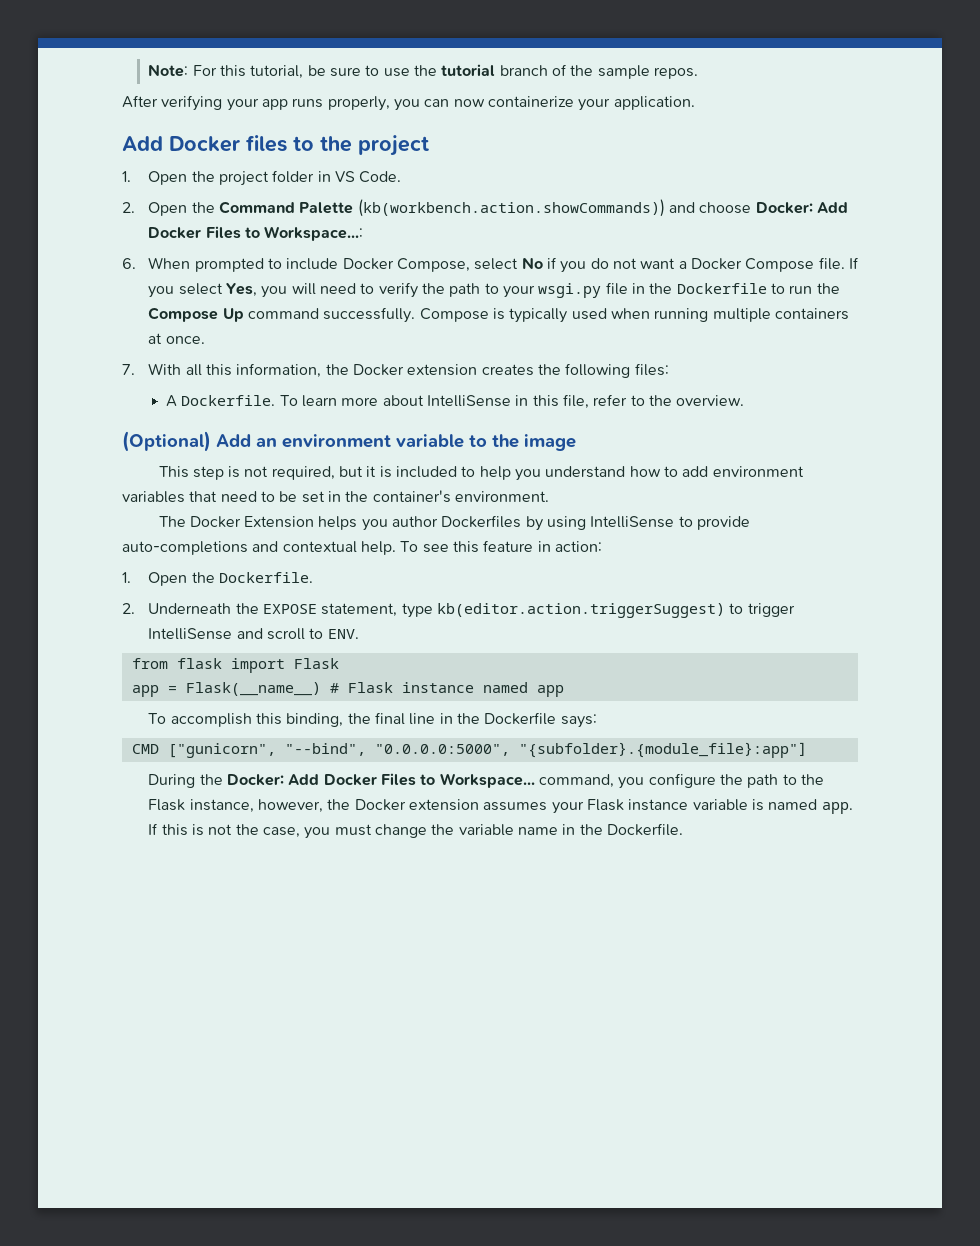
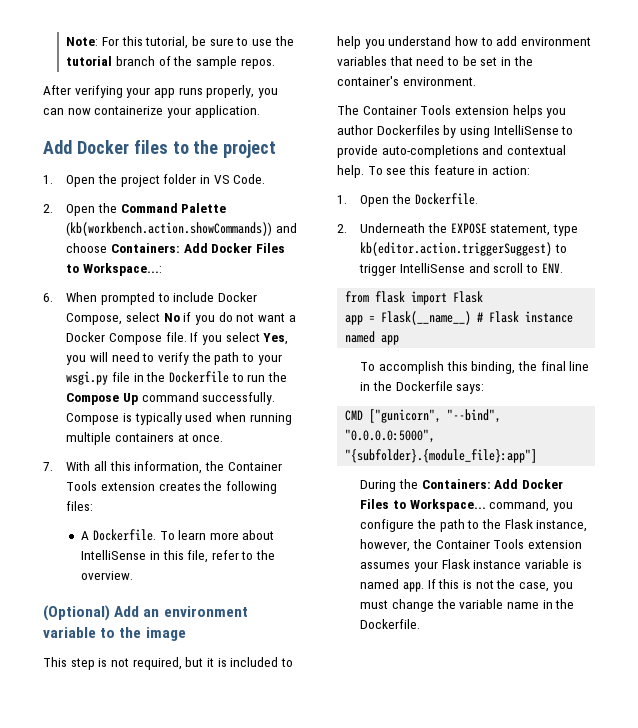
- 2. Open the Command Palette (kb(workbench.action.showCommands)) and choose Docker: Add Docker Files to Workspace...:
+ 2. Open the Command Palette (kb(workbench.action.showCommands)) and choose Containers: Add Docker Files to Workspace...:
- 7. With all this information, the Docker extension creates the following files:
+ 7. With all this information, the Container Tools extension creates the following files:
- The Docker Extension helps you author Dockerfiles by using IntelliSense to provide auto-completions and contextual help.
+ The Container Tools extension helps you author Dockerfiles by using IntelliSense to provide auto-completions and contextual help.
- During the Docker: Add Docker Files to Workspace... command, you configure the path to the Flask instance, however, the Docker extension assumes your Flask instance variable is named app.
+ During the Containers: Add Docker Files to Workspace... command, you configure the path to the Flask instance, however, the Container Tools extension assumes your Flask instance variable is named app.

